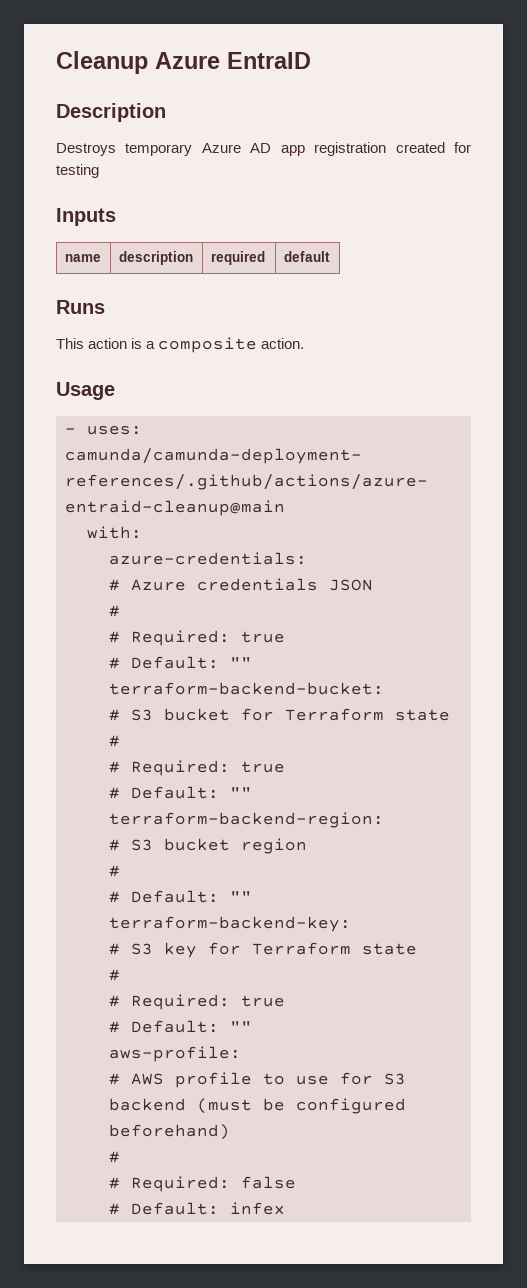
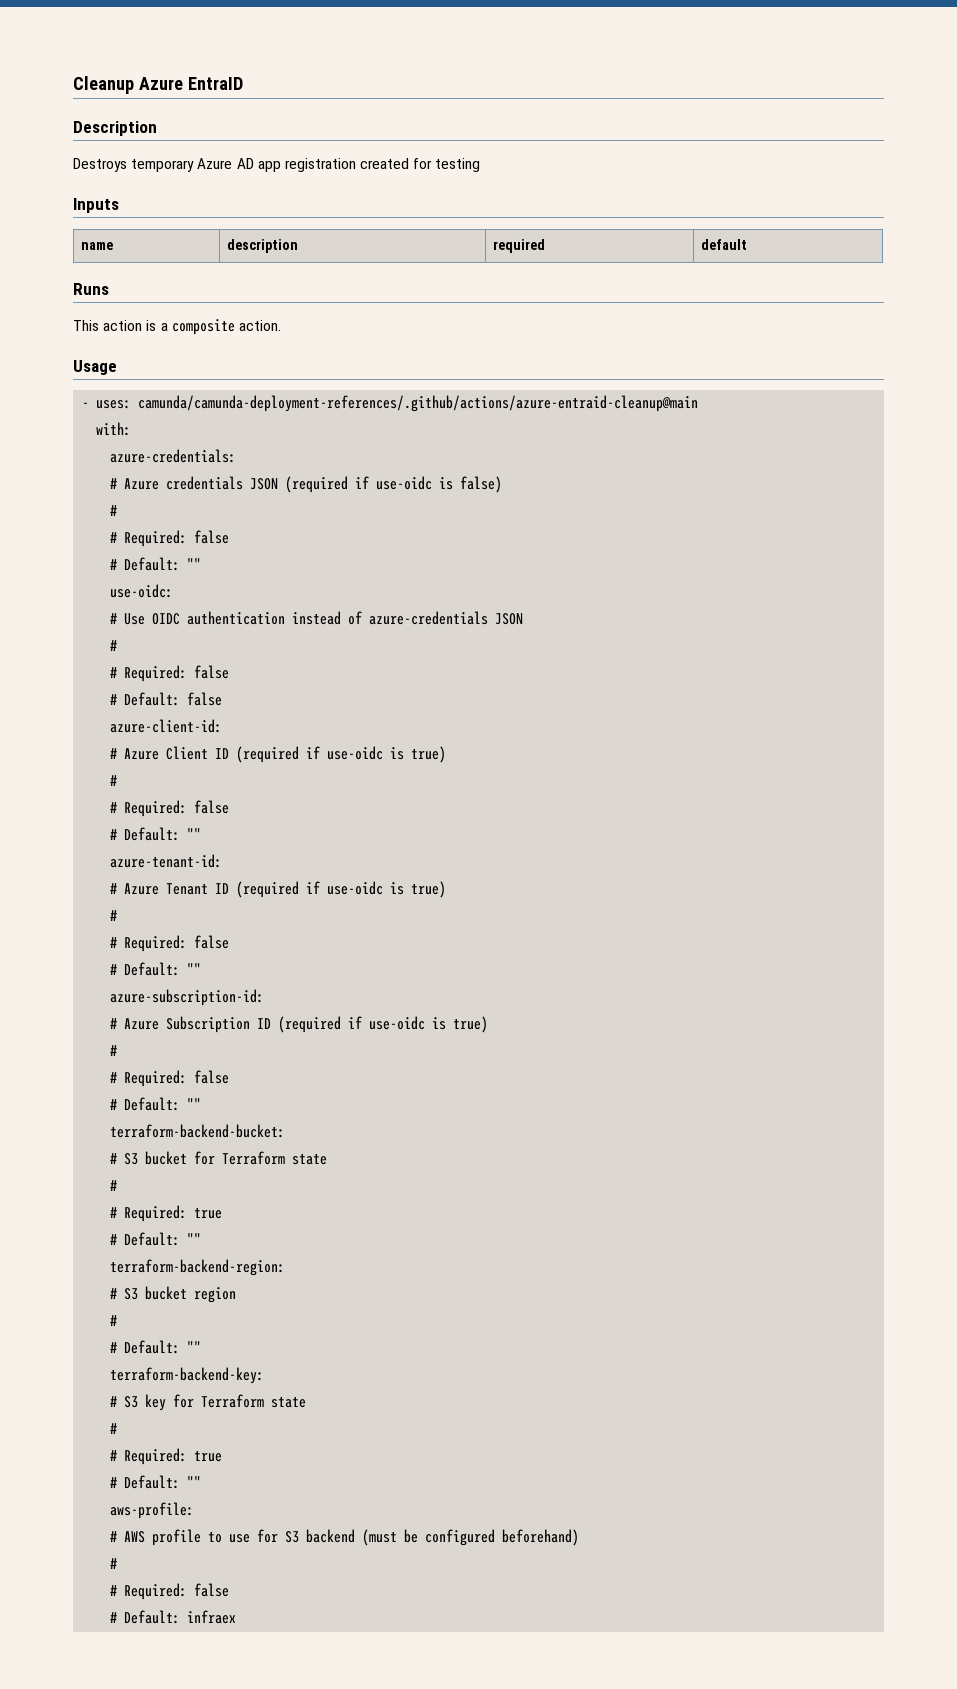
- # Azure credentials JSON
+ # Azure credentials JSON (required if use-oidc is false)
  #
- # Required: true
+ # Required: false
+ # Default: ""
+ use-oidc:
+ # Use OIDC authentication instead of azure-credentials JSON
+ #
+ # Required: false
+ # Default: false
+ azure-client-id:
+ # Azure Client ID (required if use-oidc is true)
+ #
+ # Required: false
+ # Default: ""
+ azure-tenant-id:
+ # Azure Tenant ID (required if use-oidc is true)
+ #
+ # Required: false
+ # Default: ""
+ azure-subscription-id:
+ # Azure Subscription ID (required if use-oidc is true)
+ #
+ # Required: false
- # Default: infex
+ # Default: infraex

